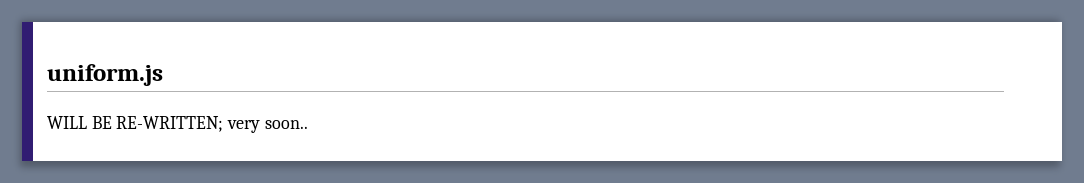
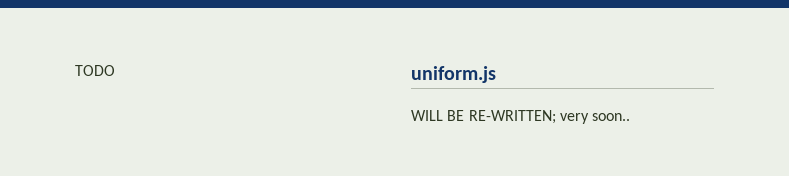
+ TODO

